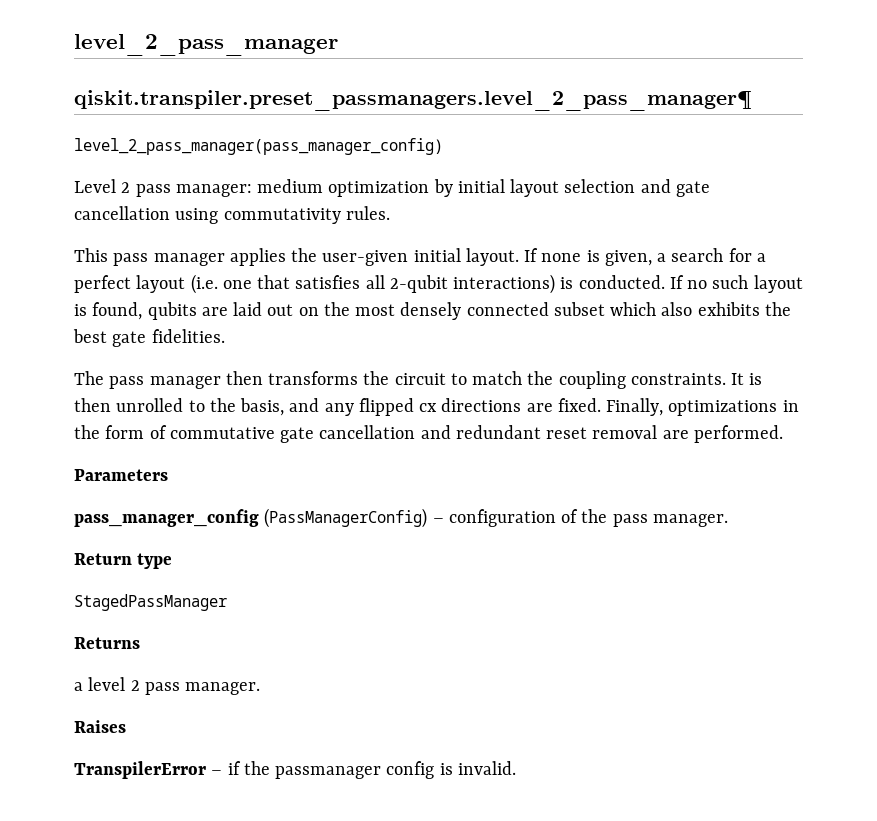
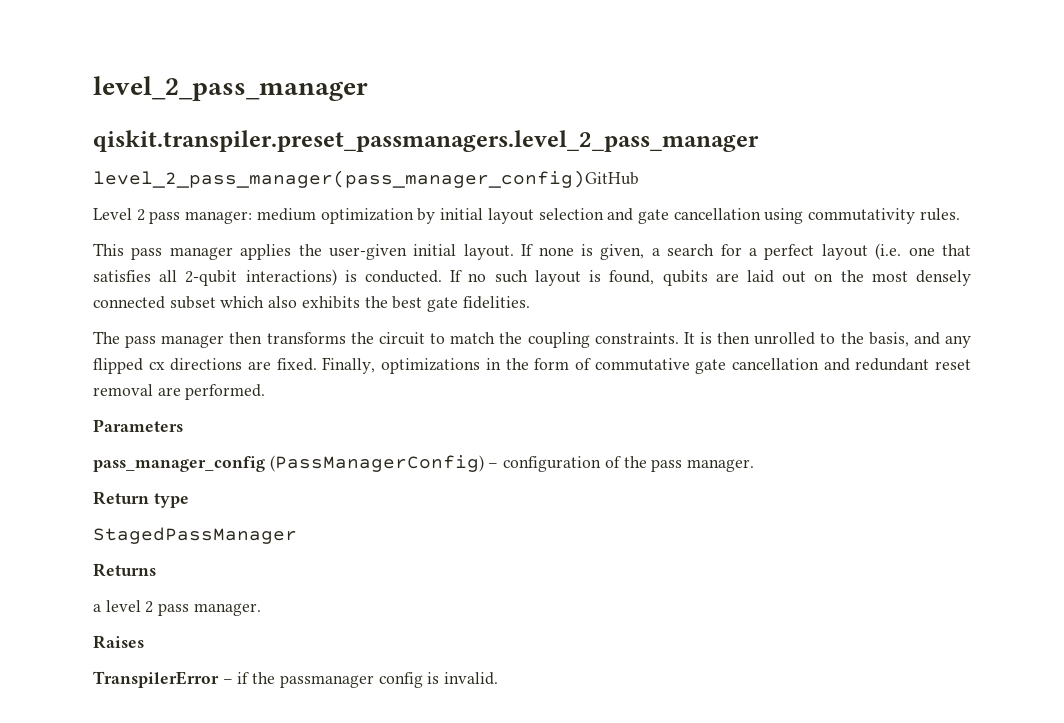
- qiskit.transpiler.preset_passmanagers.level_2_pass_manager¶
- level_2_pass_manager(pass_manager_config)
+ qiskit.transpiler.preset_passmanagers.level_2_pass_manager
+ level_2_pass_manager(pass_manager_config)GitHub

